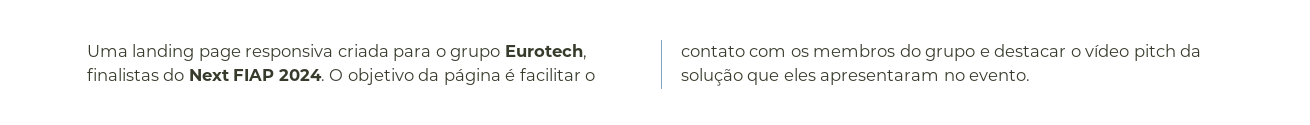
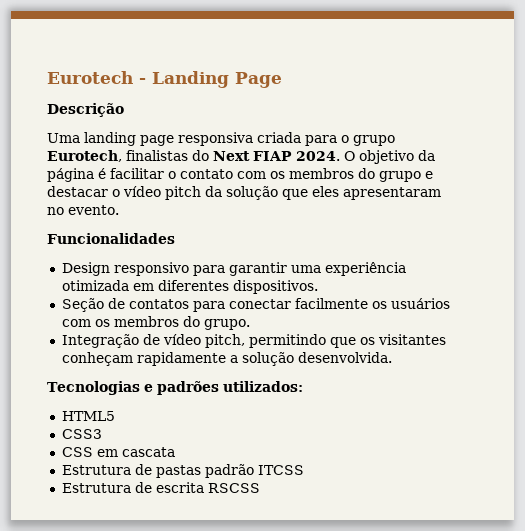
+ Eurotech - Landing Page
+ Descrição
+ Funcionalidades
+ Design responsivo para garantir uma experiência otimizada em diferentes dispositivos.
+ Seção de contatos para conectar facilmente os usuários com os membros do grupo.
+ Integração de vídeo pitch, permitindo que os visitantes conheçam rapidamente a solução desenvolvida.
+ Tecnologias e padrões utilizados:
+ HTML5
+ CSS3
+ CSS em cascata
+ Estrutura de pastas padrão ITCSS
+ Estrutura de escrita RSCSS

